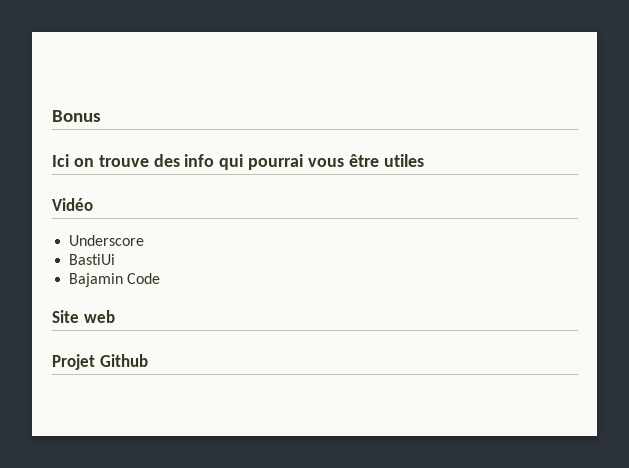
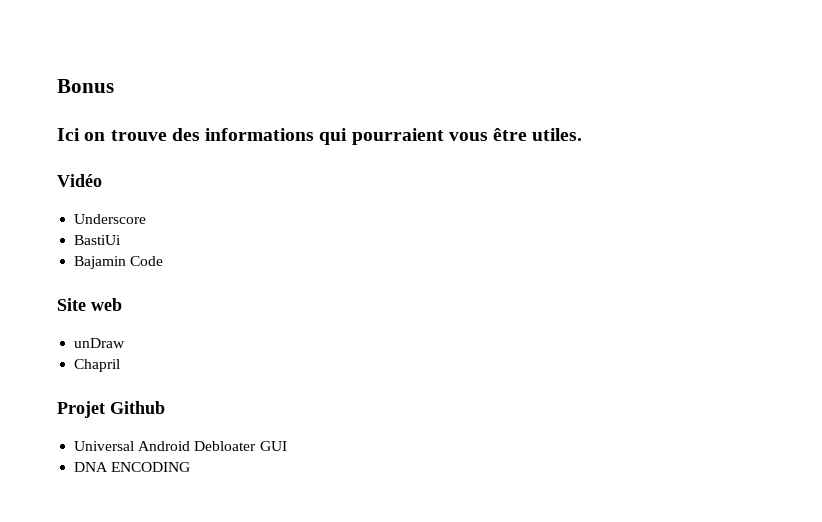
- Ici on trouve des info qui pourrai vous être utiles
+ Ici on trouve des informations qui pourraient vous être utiles.
+ unDraw
+ Chapril
+ Universal Android Debloater GUI
+ DNA ENCODING

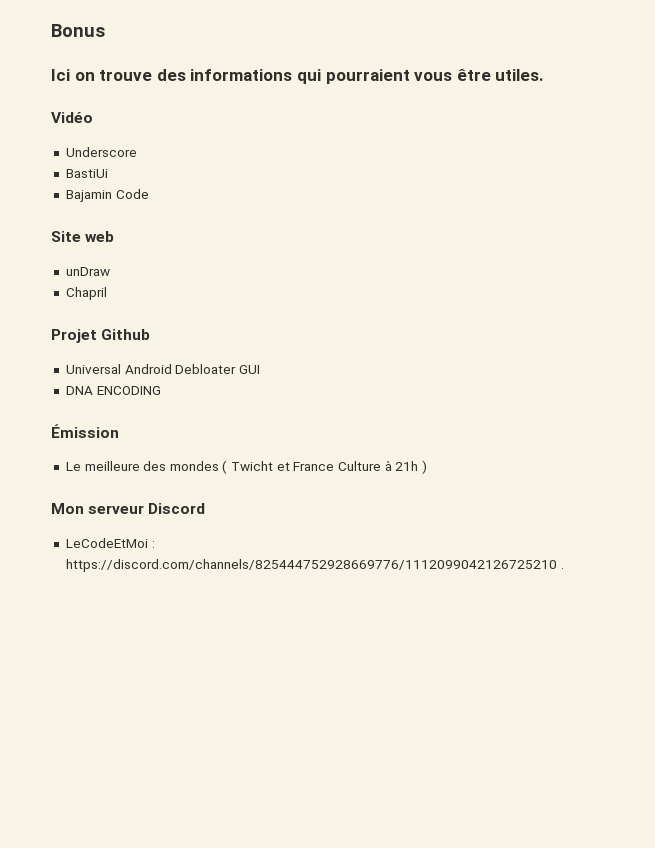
+ Émission
+ Le meilleure des mondes ( Twicht et France Culture à 21h )
+ Mon serveur Discord
+ LeCodeEtMoi : https://discord.com/channels/825444752928669776/1112099042126725210 .

